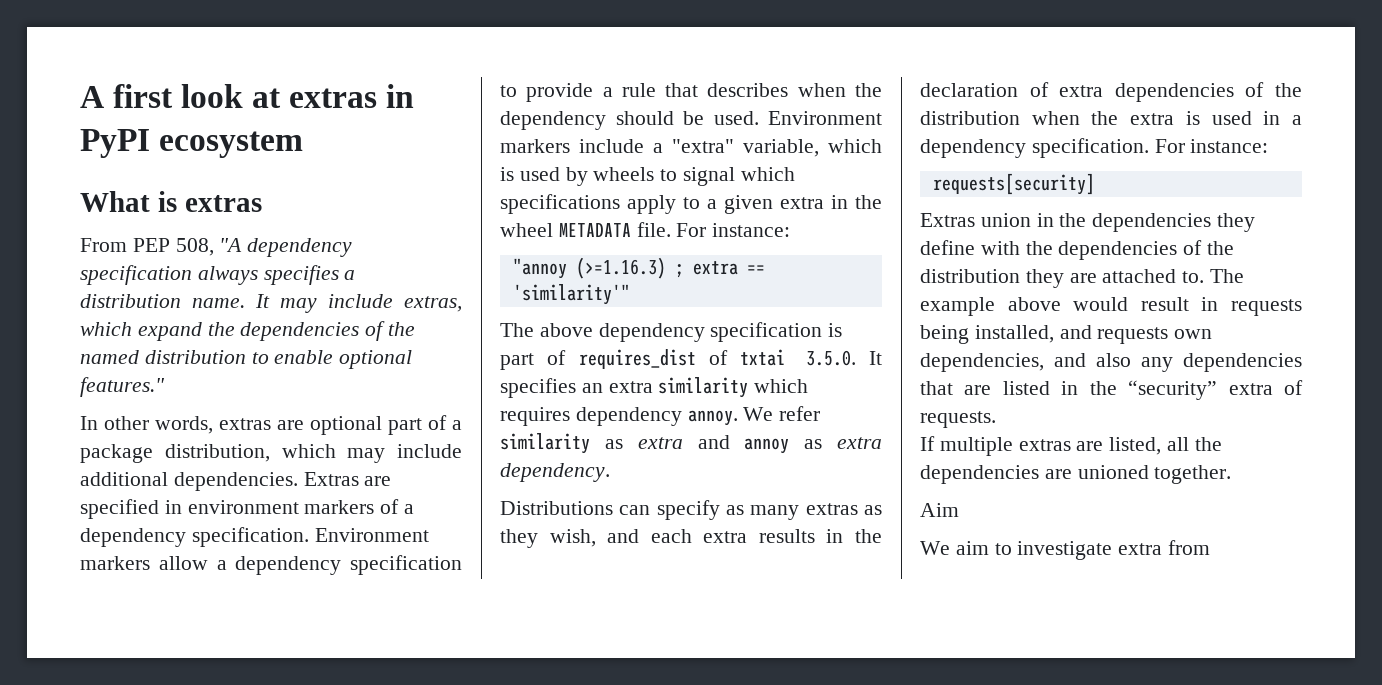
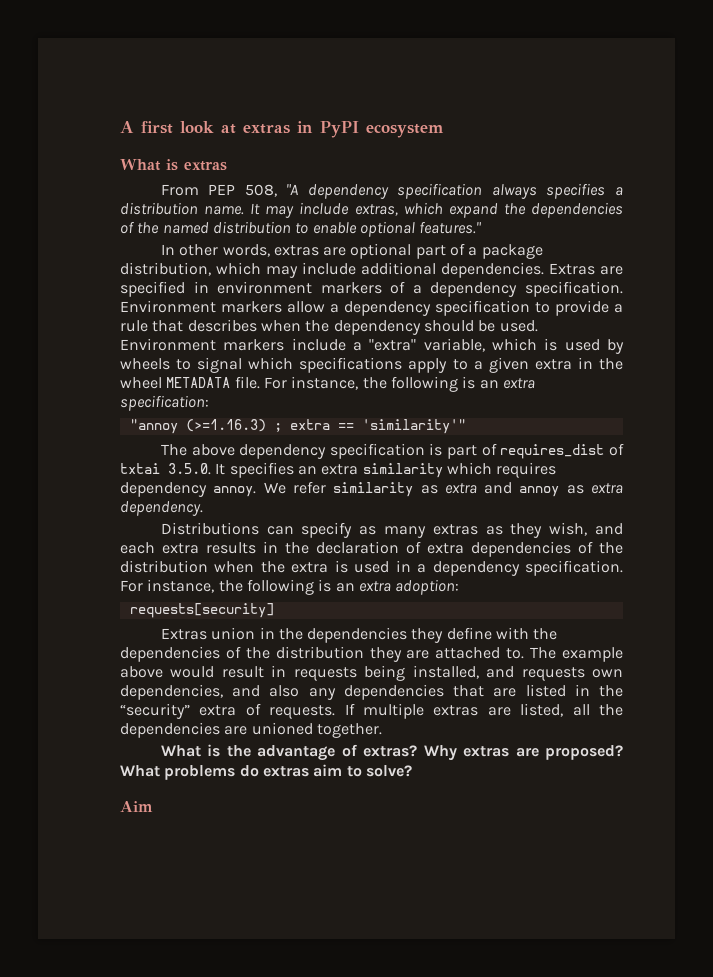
- Environment markers include a "extra" variable, which is used by wheels to signal which specifications apply to a given extra in the wheel METADATA file. For instance:
+ Environment markers include a "extra" variable, which is used by wheels to signal which specifications apply to a given extra in the wheel METADATA file. For instance, the following is an extra specification:
- Distributions can specify as many extras as they wish, and each extra results in the declaration of extra dependencies of the distribution when the extra is used in a dependency specification. For instance:
+ Distributions can specify as many extras as they wish, and each extra results in the declaration of extra dependencies of the distribution when the extra is used in a dependency specification. For instance, the following is an extra adoption:
- The example above would result in requests being installed, and requests own dependencies, and also any dependencies that are listed in the “security” extra of requests.
- If multiple extras are listed, all the dependencies are unioned together.
+ The example above would result in requests being installed, and requests own dependencies, and also any dependencies that are listed in the “security” extra of requests. If multiple extras are listed, all the dependencies are unioned together.
+ What is the advantage of extras? Why extras are proposed? What problems do extras aim to solve?
  Aim
- We aim to investigate extra from

